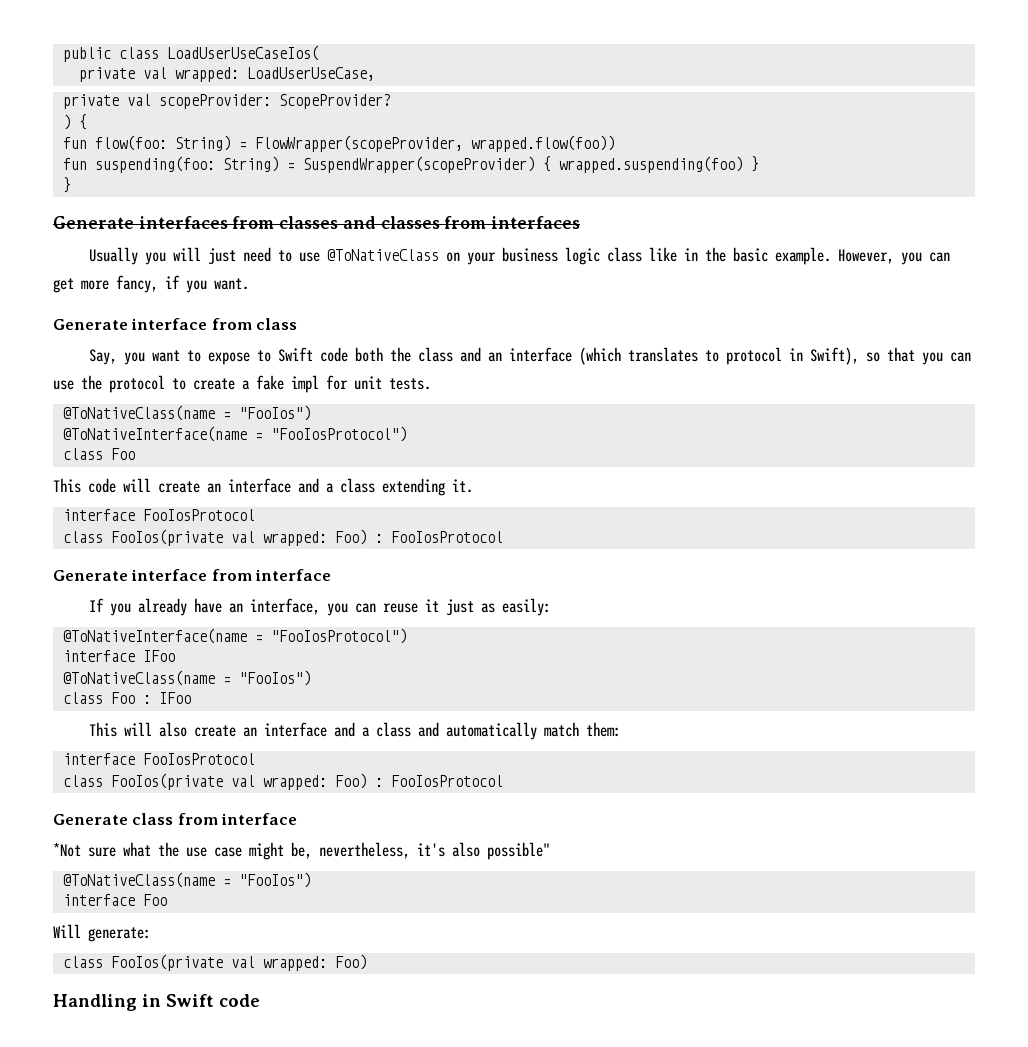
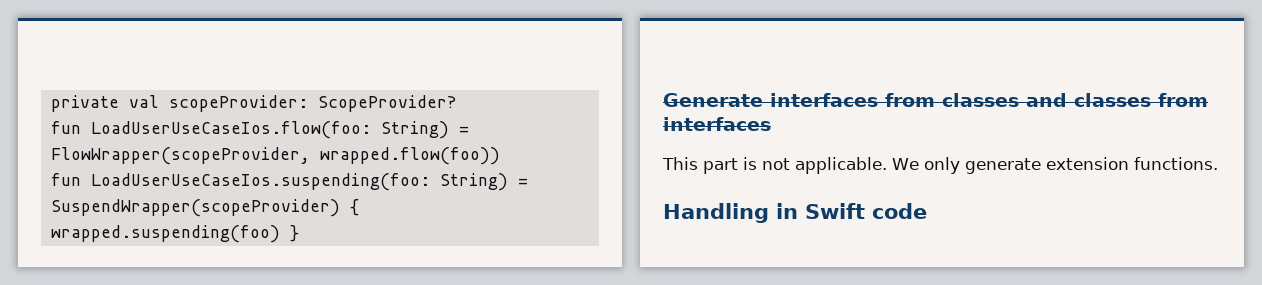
- public class LoadUserUseCaseIos(
- private val wrapped: LoadUserUseCase,
- ) {
- fun flow(foo: String) = FlowWrapper(scopeProvider, wrapped.flow(foo))
+ fun LoadUserUseCaseIos.flow(foo: String) = FlowWrapper(scopeProvider, wrapped.flow(foo))
- fun suspending(foo: String) = SuspendWrapper(scopeProvider) { wrapped.suspending(foo) }
- }
+ fun LoadUserUseCaseIos.suspending(foo: String) = SuspendWrapper(scopeProvider) { wrapped.suspending(foo) }
- Usually you will just need to use @ToNativeClass on your business logic class like in the basic example. However, you can get more fancy, if you want.
- Generate interface from class
- Say, you want to expose to Swift code both the class and an interface (which translates to protocol in Swift), so that you can use the protocol to create a fake impl for unit tests.
- @ToNativeClass(name = "FooIos")
- @ToNativeInterface(name = "FooIosProtocol")
- class Foo
- This code will create an interface and a class extending it.
- interface FooIosProtocol
- class FooIos(private val wrapped: Foo) : FooIosProtocol
- Generate interface from interface
- If you already have an interface, you can reuse it just as easily:
- @ToNativeInterface(name = "FooIosProtocol")
- interface IFoo
- @ToNativeClass(name = "FooIos")
- class Foo : IFoo
- This will also create an interface and a class and automatically match them:
- interface FooIosProtocol
- class FooIos(private val wrapped: Foo) : FooIosProtocol
- Generate class from interface
- *Not sure what the use case might be, nevertheless, it's also possible"
- @ToNativeClass(name = "FooIos")
- interface Foo
- Will generate:
- class FooIos(private val wrapped: Foo)
+ This part is not applicable. We only generate extension functions.

